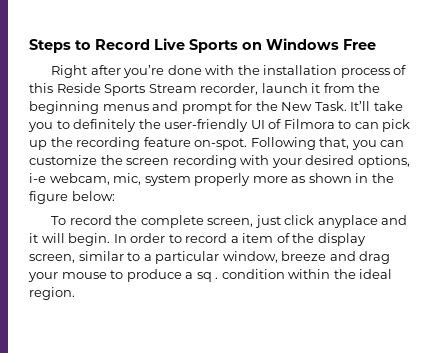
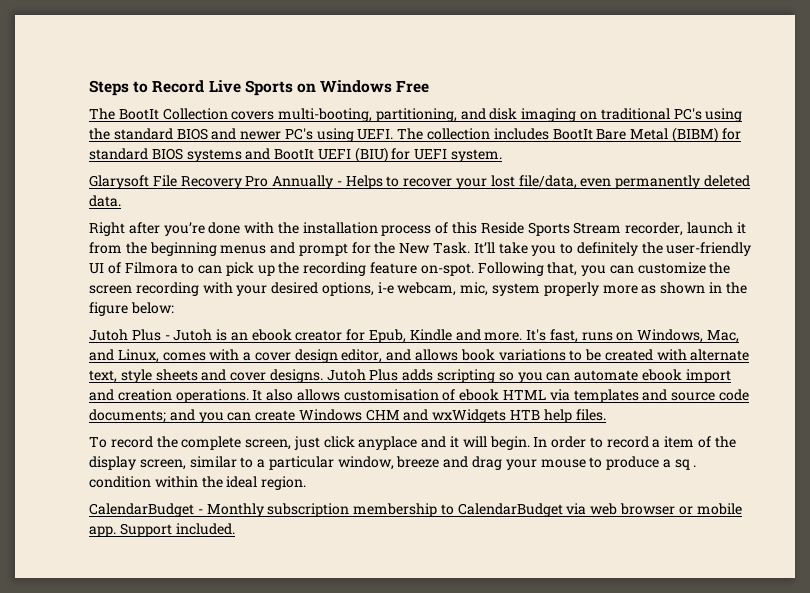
+ The BootIt Collection covers multi-booting, partitioning, and disk imaging on traditional PC's using the standard BIOS and newer PC's using UEFI. The collection includes BootIt Bare Metal (BIBM) for standard BIOS systems and BootIt UEFI (BIU) for UEFI system.
+ Glarysoft File Recovery Pro Annually - Helps to recover your lost file/data, even permanently deleted data.
+ Jutoh Plus - Jutoh is an ebook creator for Epub, Kindle and more. It's fast, runs on Windows, Mac, and Linux, comes with a cover design editor, and allows book variations to be created with alternate text, style sheets and cover designs. Jutoh Plus adds scripting so you can automate ebook import and creation operations. It also allows customisation of ebook HTML via templates and source code documents; and you can create Windows CHM and wxWidgets HTB help files.
+ CalendarBudget - Monthly subscription membership to CalendarBudget via web browser or mobile app. Support included.

